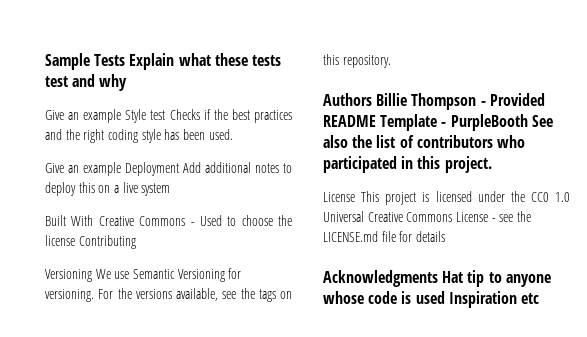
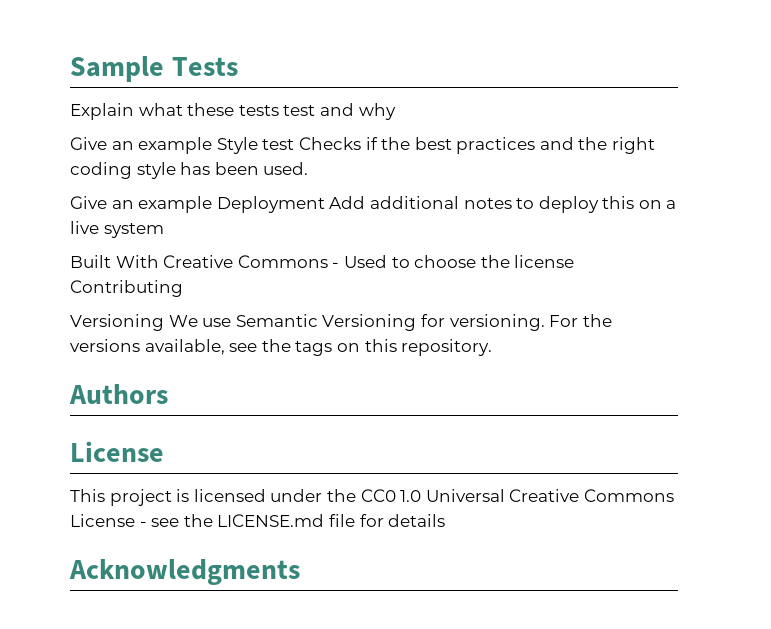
- Sample Tests Explain what these tests test and why
+ Sample Tests
+ Explain what these tests test and why
- Authors Billie Thompson - Provided README Template - PurpleBooth See also the list of contributors who participated in this project.
- License This project is licensed under the CC0 1.0 Universal Creative Commons License - see the LICENSE.md file for details
+ Authors
+ License
+ This project is licensed under the CC0 1.0 Universal Creative Commons License - see the LICENSE.md file for details
- Acknowledgments Hat tip to anyone whose code is used Inspiration etc
+ Acknowledgments

